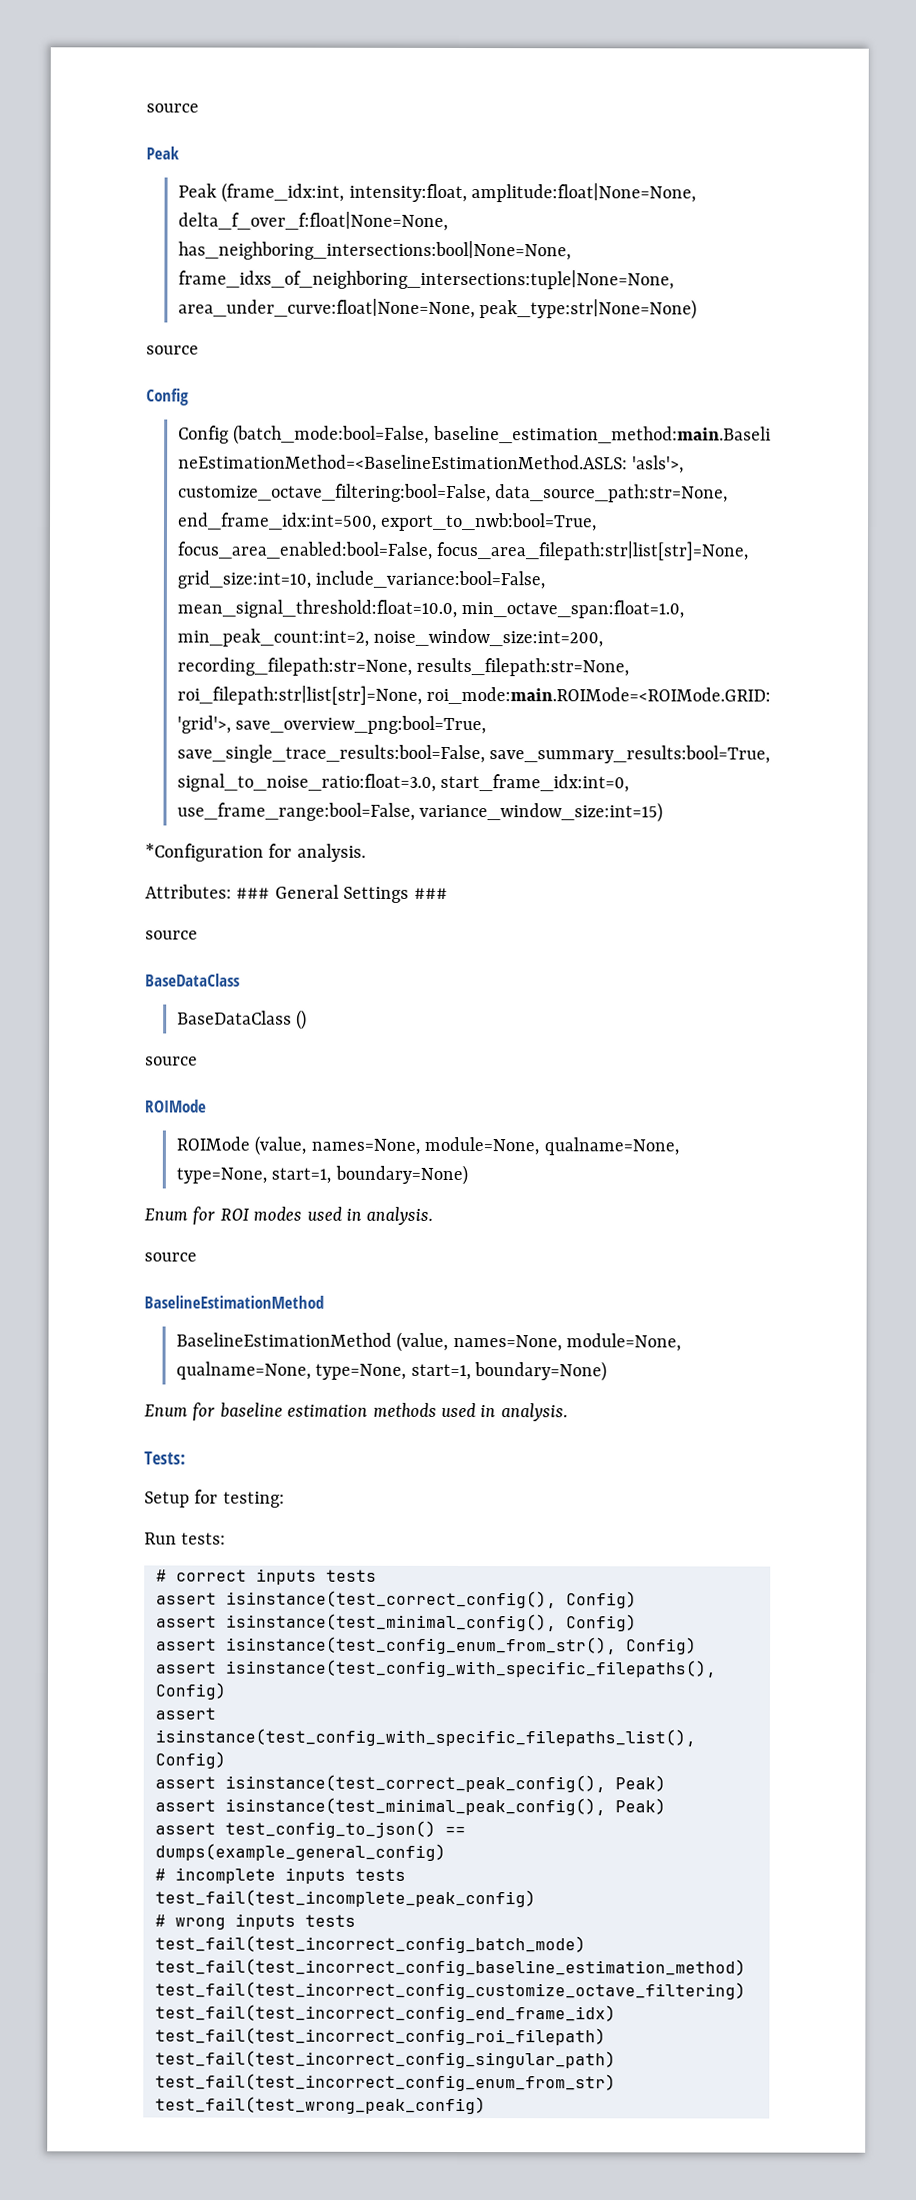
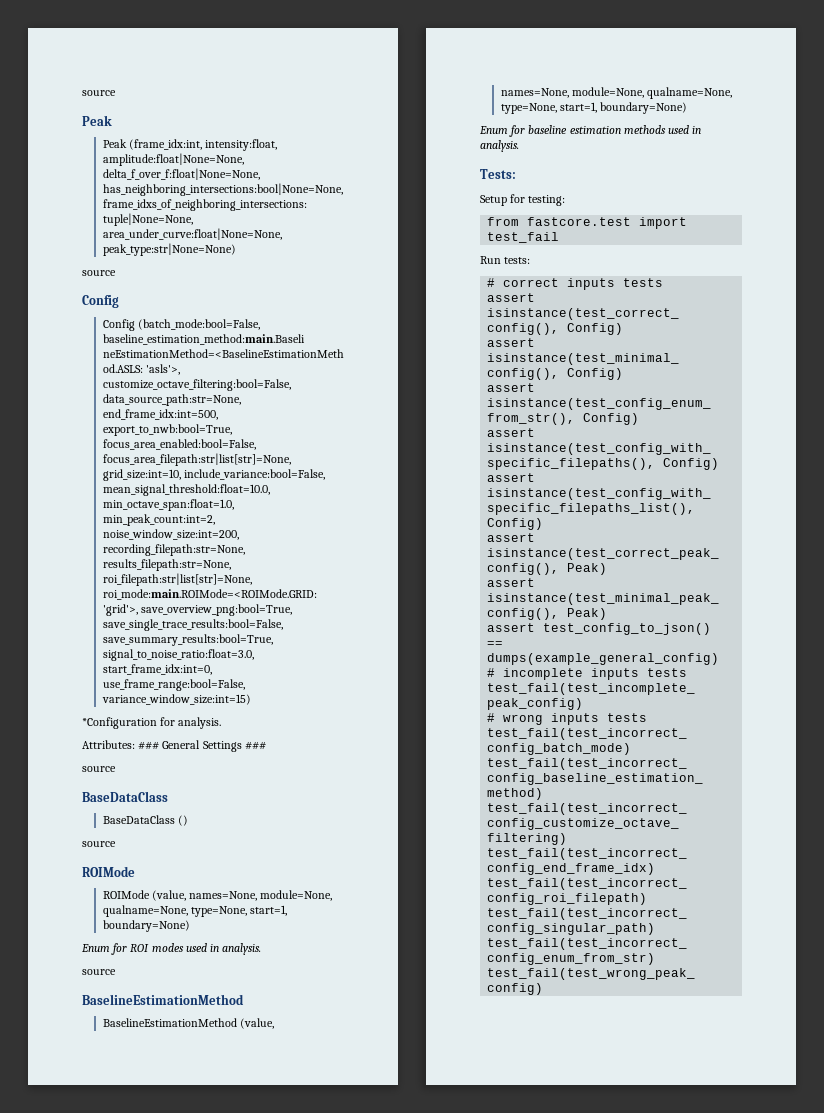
+ from fastcore.test import test_fail

